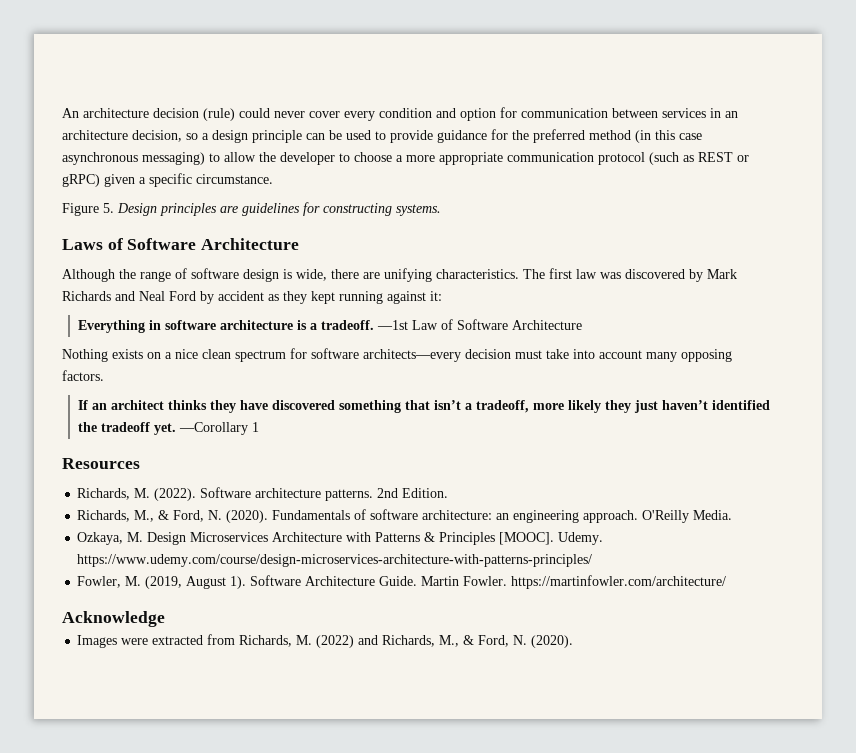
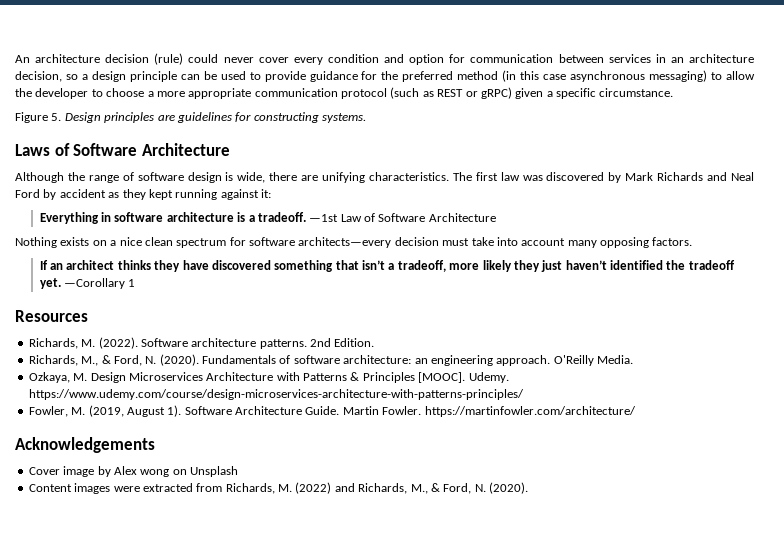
- Acknowledge
- Images were extracted from Richards, M. (2022) and Richards, M., & Ford, N. (2020).
+ Acknowledgements
+ Cover image by Alex wong on Unsplash
+ Content images were extracted from Richards, M. (2022) and Richards, M., & Ford, N. (2020).

